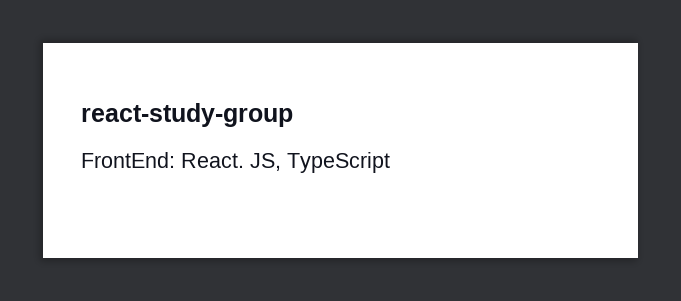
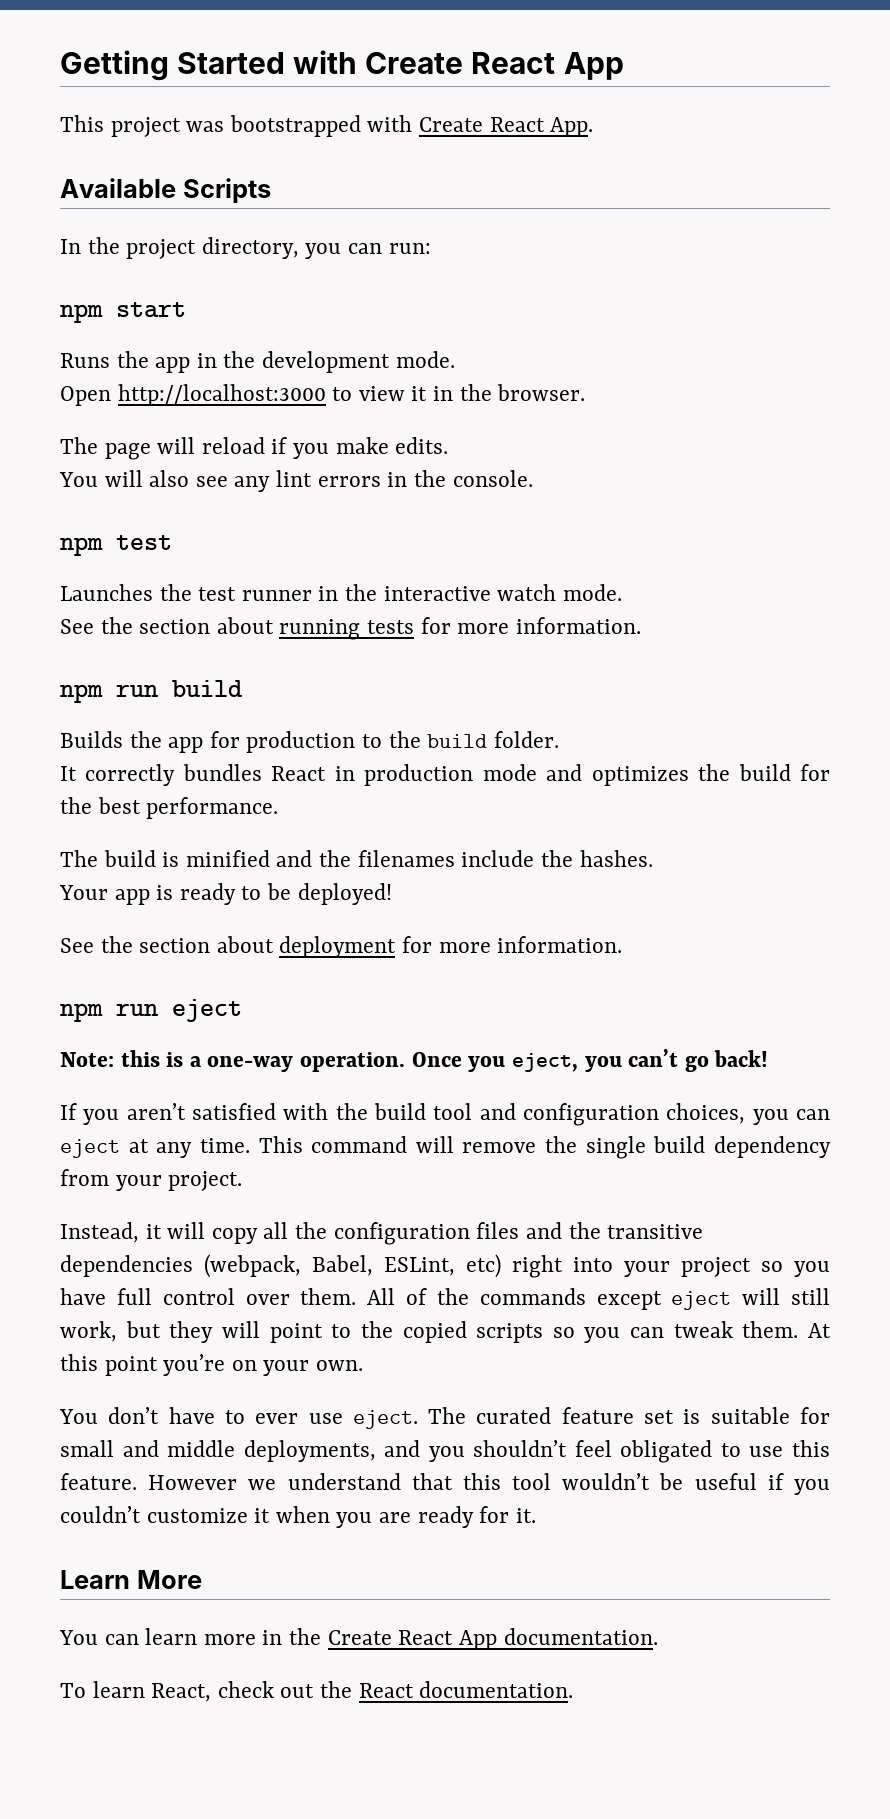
- react-study-group
- FrontEnd: React. JS, TypeScript
+ Getting Started with Create React App
+ This project was bootstrapped with Create React App.
+ Available Scripts
+ In the project directory, you can run:
+ npm start
+ Runs the app in the development mode.
+ Open http://localhost:3000 to view it in the browser.
+ The page will reload if you make edits.
+ You will also see any lint errors in the console.
+ npm test
+ Launches the test runner in the interactive watch mode.
+ See the section about running tests for more information.
+ npm run build
+ Builds the app for production to the build folder.
+ It correctly bundles React in production mode and optimizes the build for the best performance.
+ The build is minified and the filenames include the hashes.
+ Your app is ready to be deployed!
+ See the section about deployment for more information.
+ npm run eject
+ Note: this is a one-way operation. Once you eject, you can’t go back!
+ If you aren’t satisfied with the build tool and configuration choices, you can eject at any time. This command will remove the single build dependency from your project.
+ Instead, it will copy all the configuration files and the transitive dependencies (webpack, Babel, ESLint, etc) right into your project so you have full control over them. All of the commands except eject will still work, but they will point to the copied scripts so you can tweak them. At this point you’re on your own.
+ You don’t have to ever use eject. The curated feature set is suitable for small and middle deployments, and you shouldn’t feel obligated to use this feature. However we understand that this tool wouldn’t be useful if you couldn’t customize it when you are ready for it.
+ Learn More
+ You can learn more in the Create React App documentation.
+ To learn React, check out the React documentation.

